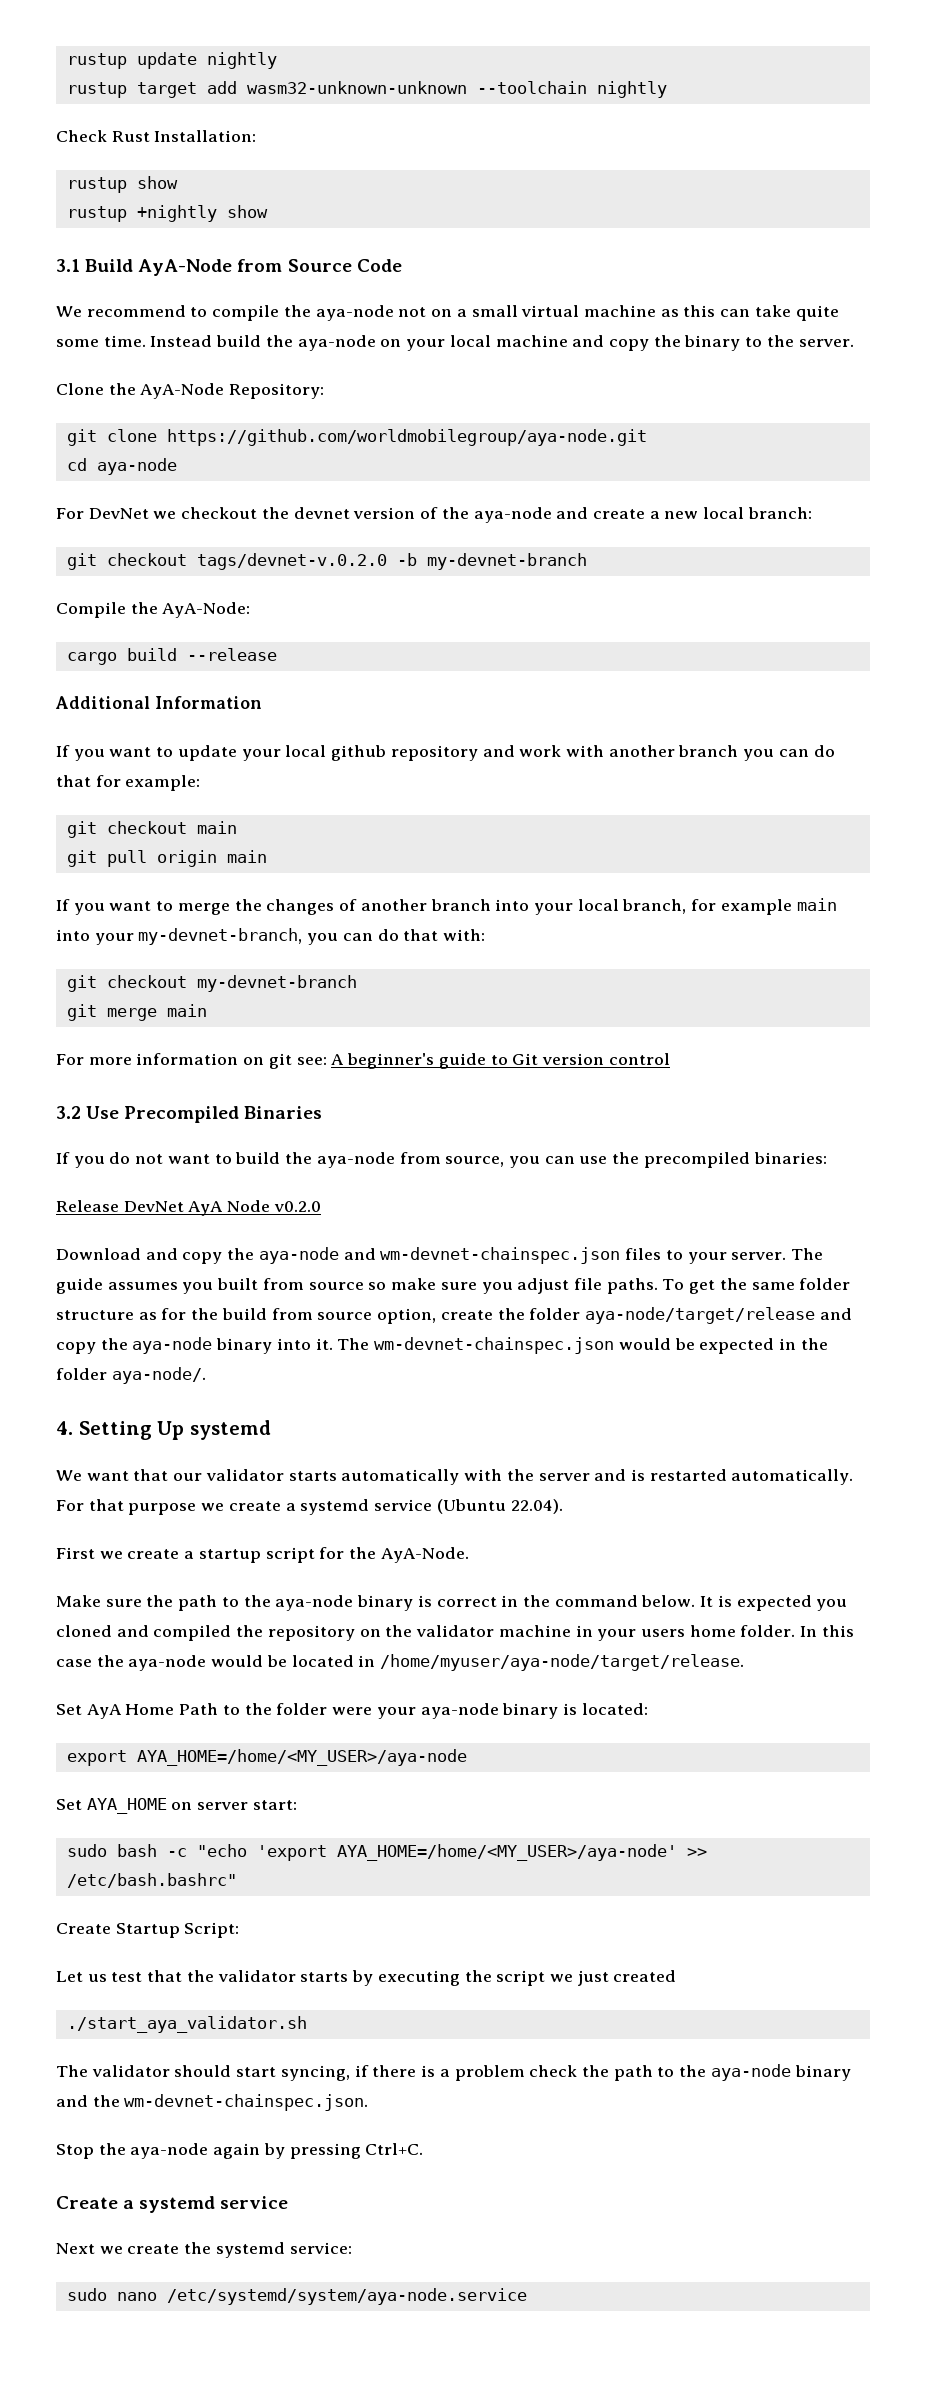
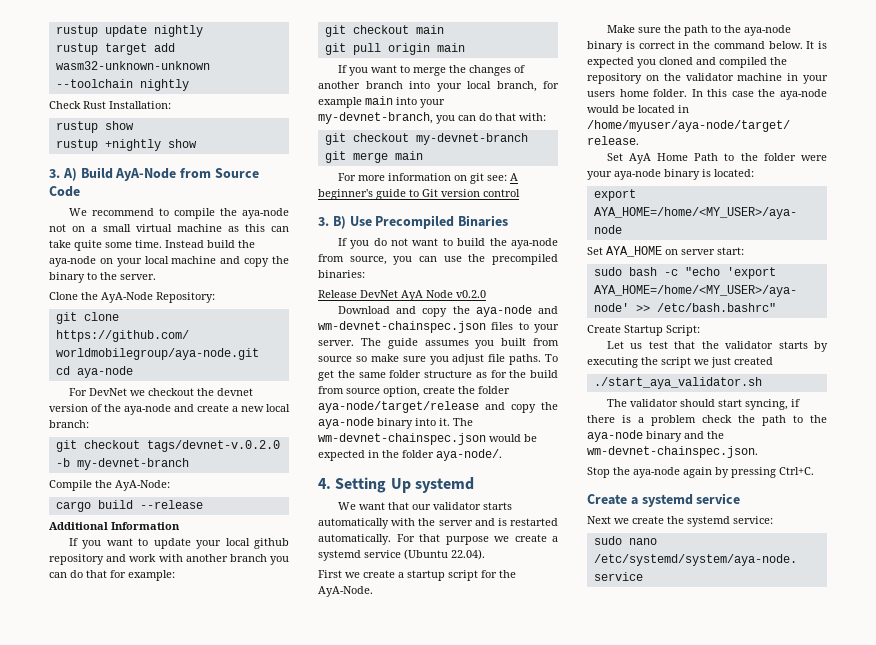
- 3.1 Build AyA-Node from Source Code
+ 3. A) Build AyA-Node from Source Code
- 3.2 Use Precompiled Binaries
+ 3. B) Use Precompiled Binaries

